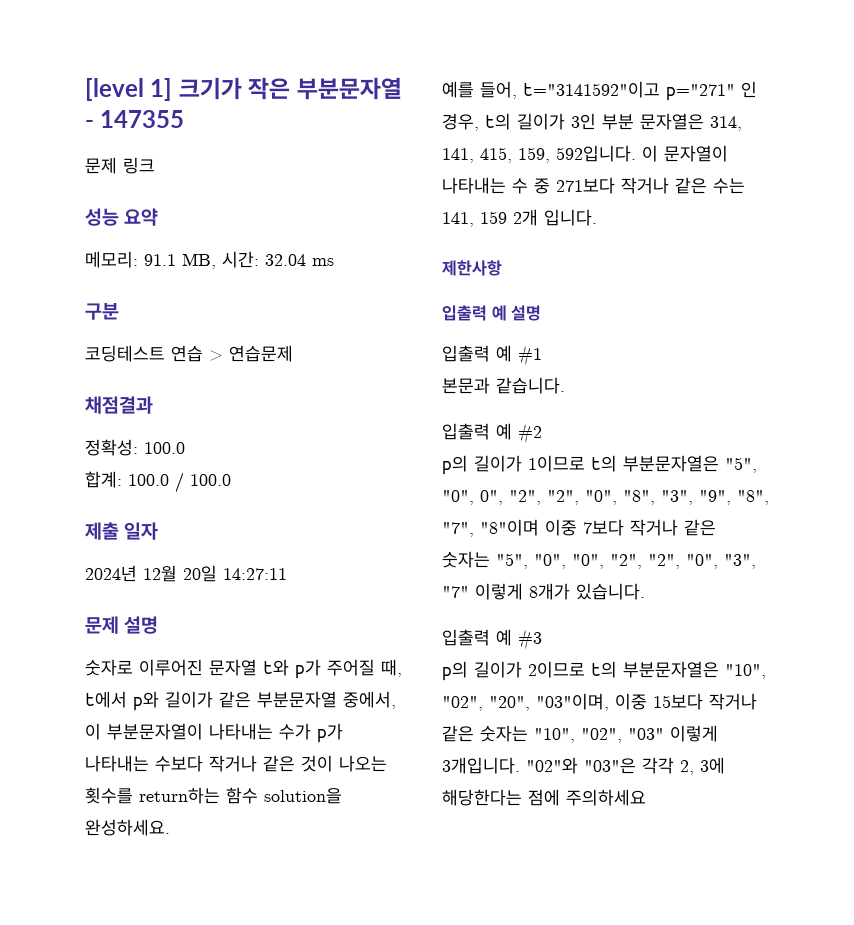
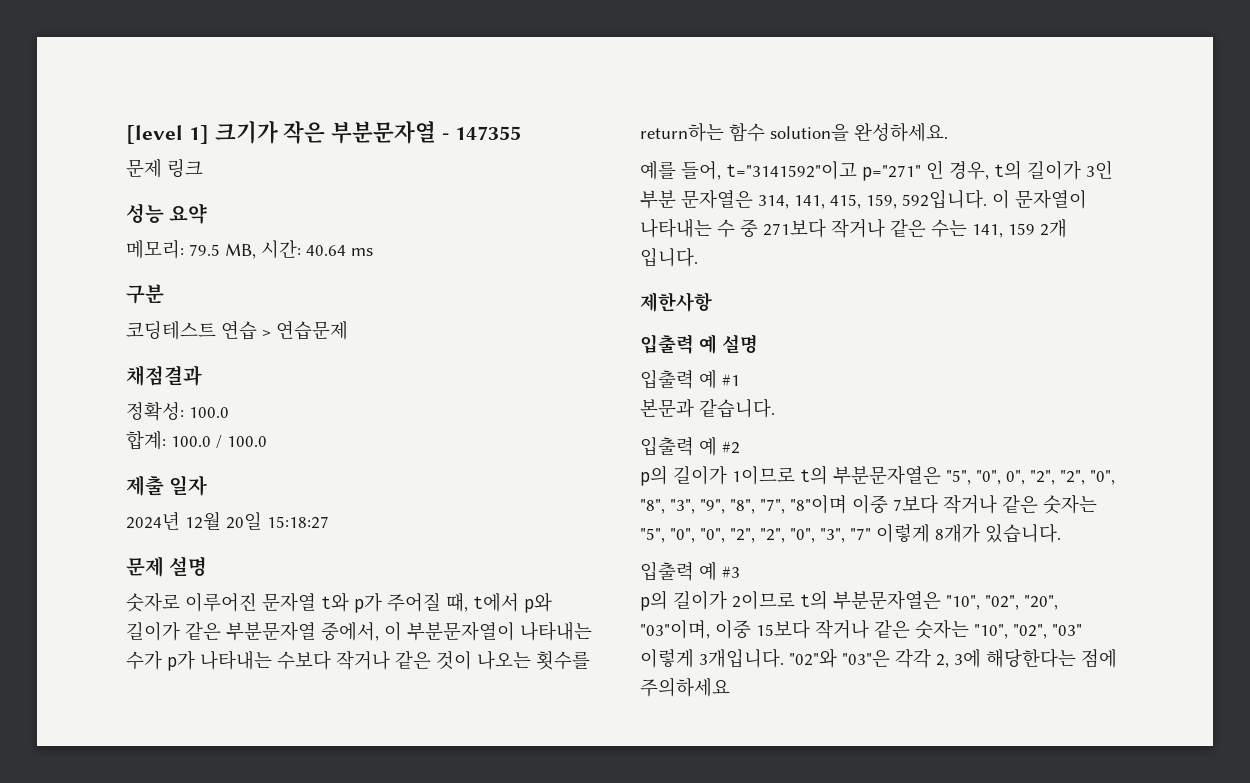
- 메모리: 91.1 MB, 시간: 32.04 ms
+ 메모리: 79.5 MB, 시간: 40.64 ms
- 2024년 12월 20일 14:27:11
+ 2024년 12월 20일 15:18:27

